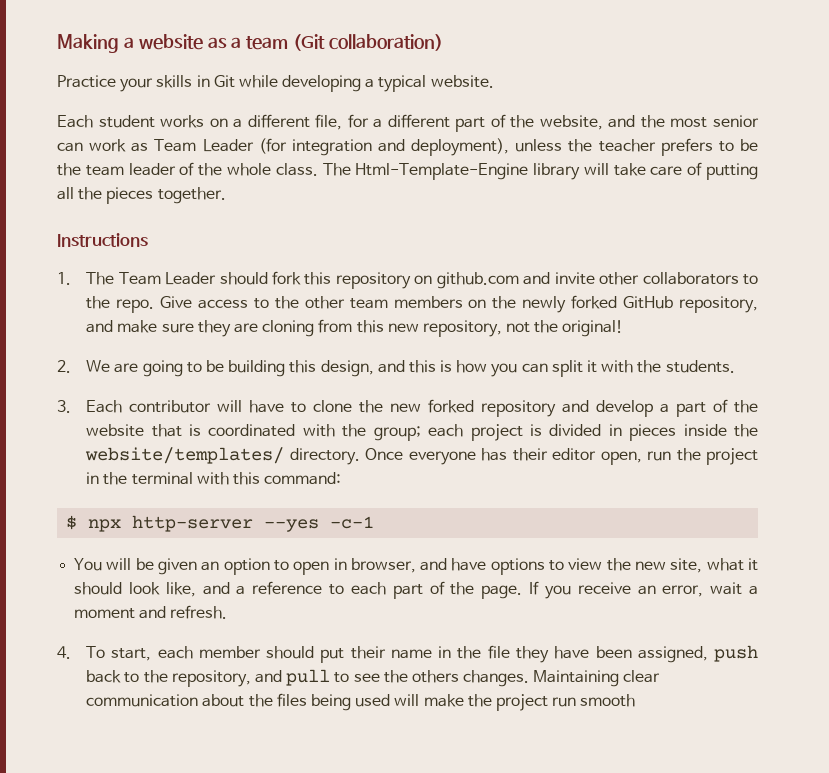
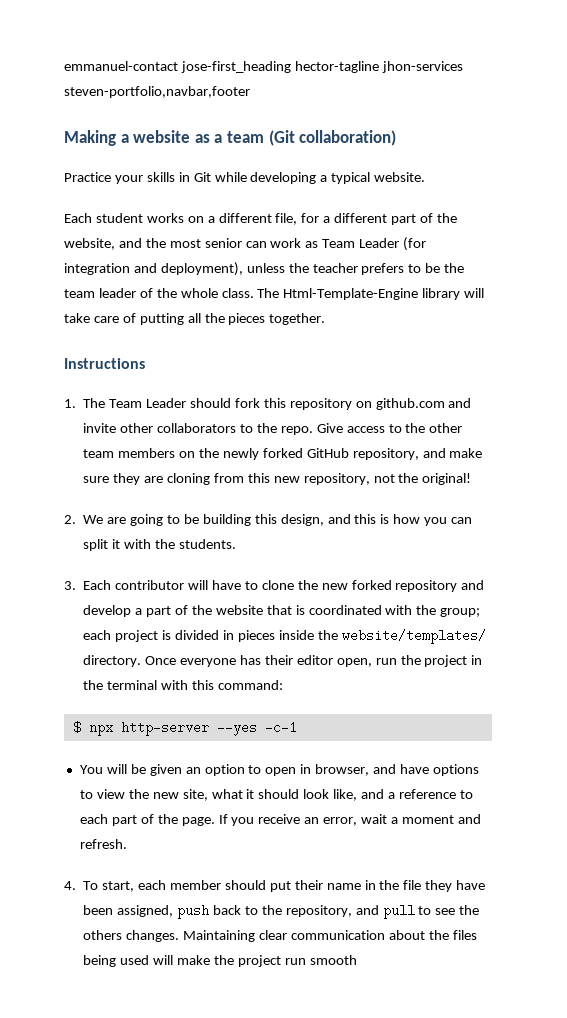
+ emmanuel-contact jose-first_heading hector-tagline jhon-services steven-portfolio,navbar,footer

